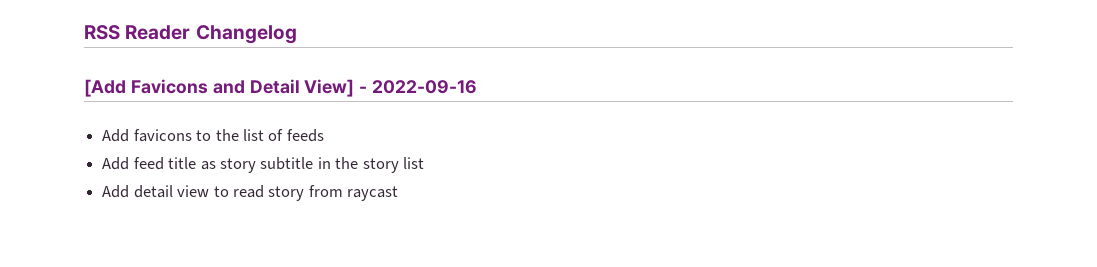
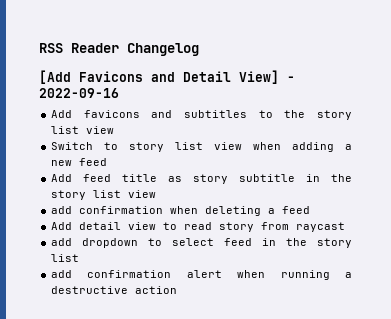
- Add favicons to the list of feeds
+ Add favicons and subtitles to the story list view
+ Switch to story list view when adding a new feed
- Add feed title as story subtitle in the story list
+ Add feed title as story subtitle in the story list view
+ add confirmation when deleting a feed
+ add dropdown to select feed in the story list
+ add confirmation alert when running a destructive action

